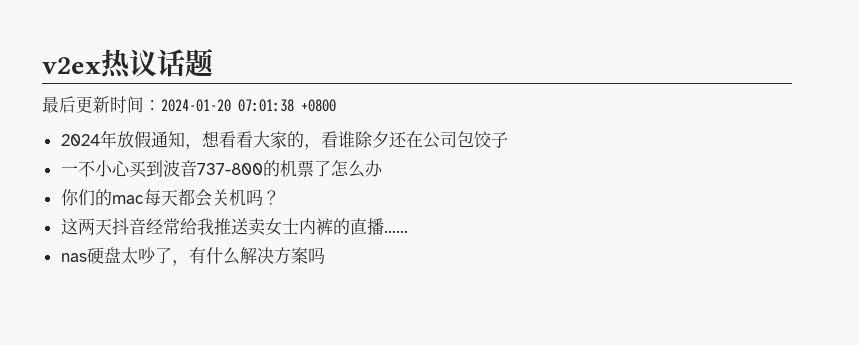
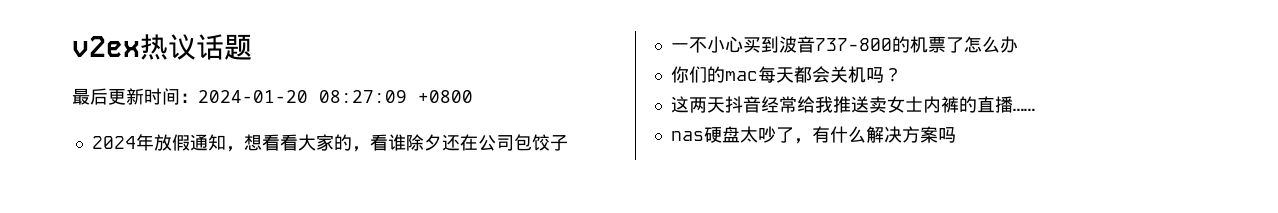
- 最后更新时间：2024-01-20 07:01:38 +0800
+ 最后更新时间：2024-01-20 08:27:09 +0800

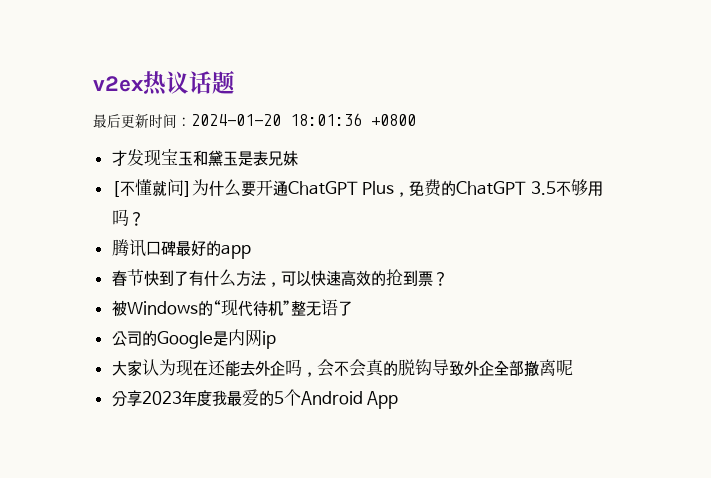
- 最后更新时间：2024-01-20 08:27:09 +0800
+ 最后更新时间：2024-01-20 18:01:36 +0800
- 2024年放假通知，想看看大家的，看谁除夕还在公司包饺子
- 一不小心买到波音737-800的机票了怎么办
- 你们的mac每天都会关机吗？
- 这两天抖音经常给我推送卖女士内裤的直播……
- nas硬盘太吵了，有什么解决方案吗
+ 才发现宝玉和黛玉是表兄妹
+ [不懂就问]为什么要开通ChatGPT Plus，免费的ChatGPT 3.5不够用吗？
+ 腾讯口碑最好的app
+ 春节快到了有什么方法，可以快速高效的抢到票？
+ 被Windows的“现代待机”整无语了
+ 公司的Google是内网ip
+ 大家认为现在还能去外企吗，会不会真的脱钩导致外企全部撤离呢
+ 分享2023年度我最爱的5个Android App

